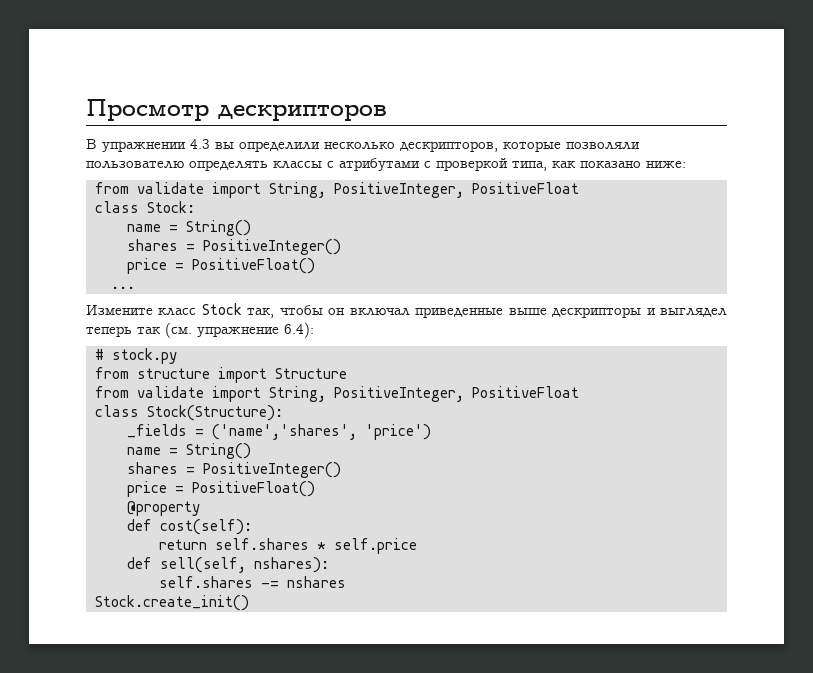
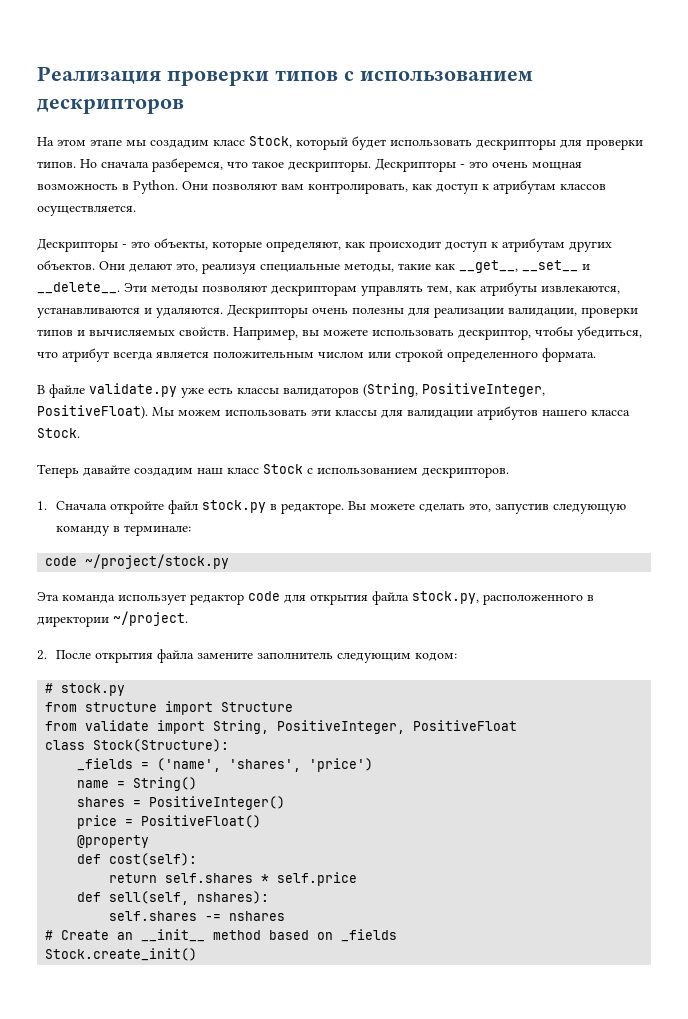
- Просмотр дескрипторов
- В упражнении 4.3 вы определили несколько дескрипторов, которые позволяли пользователю определять классы с атрибутами с проверкой типа, как показано ниже:
- from validate import String, PositiveInteger, PositiveFloat
- class Stock:
- name = String()
- shares = PositiveInteger()
- price = PositiveFloat()
- ...
- Измените класс Stock так, чтобы он включал приведенные выше дескрипторы и выглядел теперь так (см. упражнение 6.4):
+ Реализация проверки типов с использованием дескрипторов
+ На этом этапе мы создадим класс Stock, который будет использовать дескрипторы для проверки типов. Но сначала разберемся, что такое дескрипторы. Дескрипторы - это очень мощная возможность в Python. Они позволяют вам контролировать, как доступ к атрибутам классов осуществляется.
+ Дескрипторы - это объекты, которые определяют, как происходит доступ к атрибутам других объектов. Они делают это, реализуя специальные методы, такие как __get__, __set__ и __delete__. Эти методы позволяют дескрипторам управлять тем, как атрибуты извлекаются, устанавливаются и удаляются. Дескрипторы очень полезны для реализации валидации, проверки типов и вычисляемых свойств. Например, вы можете использовать дескриптор, чтобы убедиться, что атрибут всегда является положительным числом или строкой определенного формата.
+ В файле validate.py уже есть классы валидаторов (String, PositiveInteger, PositiveFloat). Мы можем использовать эти классы для валидации атрибутов нашего класса Stock.
+ Теперь давайте создадим наш класс Stock с использованием дескрипторов.
+ 1. Сначала откройте файл stock.py в редакторе. Вы можете сделать это, запустив следующую команду в терминале:
+ code ~/project/stock.py
+ Эта команда использует редактор code для открытия файла stock.py, расположенного в директории ~/project.
+ 2. После открытия файла замените заполнитель следующим кодом:
- _fields = ('name','shares', 'price')
+ _fields = ('name', 'shares', 'price')
+ # Create an __init__ method based on _fields

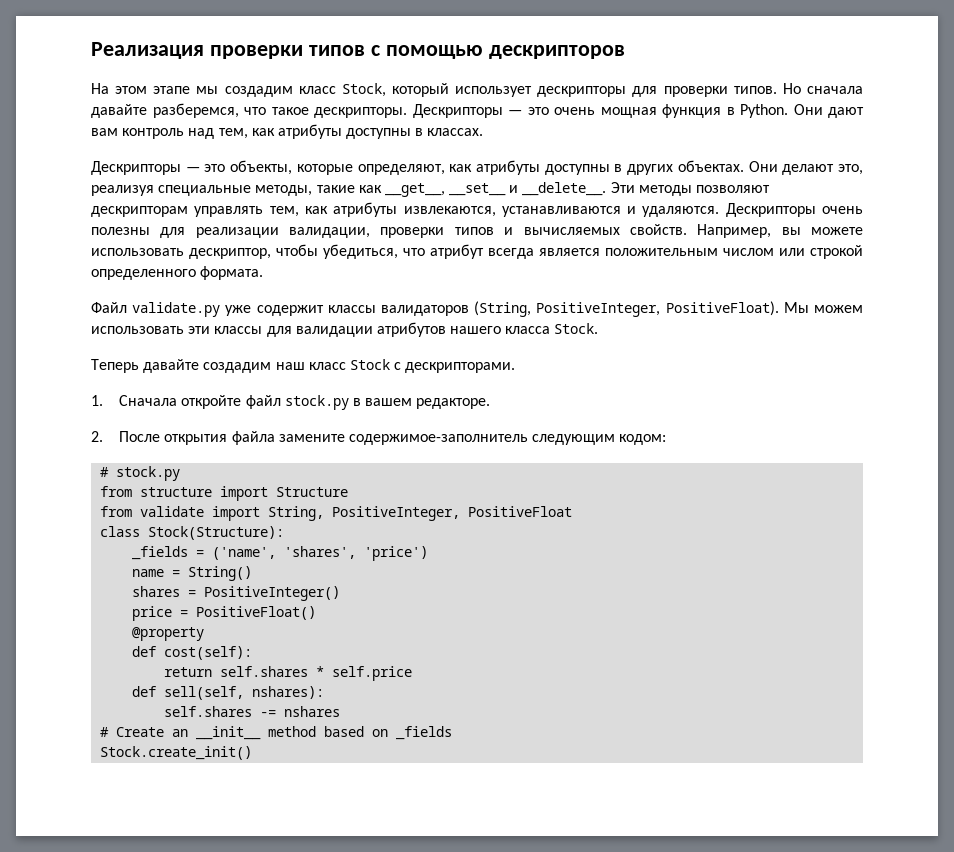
- Реализация проверки типов с использованием дескрипторов
+ Реализация проверки типов с помощью дескрипторов
- На этом этапе мы создадим класс Stock, который будет использовать дескрипторы для проверки типов.
+ На этом этапе мы создадим класс Stock, который использует дескрипторы для проверки типов.
- Но сначала разберемся, что такое дескрипторы.
+ Но сначала давайте разберемся, что такое дескрипторы.
- Дескрипторы - это очень мощная возможность в Python.
+ Дескрипторы — это очень мощная функция в Python.
- Они позволяют вам контролировать, как доступ к атрибутам классов осуществляется.
- Дескрипторы - это объекты, которые определяют, как происходит доступ к атрибутам других объектов.
+ Они дают вам контроль над тем, как атрибуты доступны в классах.
+ Дескрипторы — это объекты, которые определяют, как атрибуты доступны в других объектах.
- В файле validate.py уже есть классы валидаторов (String, PositiveInteger, PositiveFloat).
+ Файл validate.py уже содержит классы валидаторов (String, PositiveInteger, PositiveFloat).
- Теперь давайте создадим наш класс Stock с использованием дескрипторов.
+ Теперь давайте создадим наш класс Stock с дескрипторами.
- 1. Сначала откройте файл stock.py в редакторе. Вы можете сделать это, запустив следующую команду в терминале:
- code ~/project/stock.py
- Эта команда использует редактор code для открытия файла stock.py, расположенного в директории ~/project.
+ 1. Сначала откройте файл stock.py в вашем редакторе.
- 2. После открытия файла замените заполнитель следующим кодом:
+ 2. После открытия файла замените содержимое-заполнитель следующим кодом:

